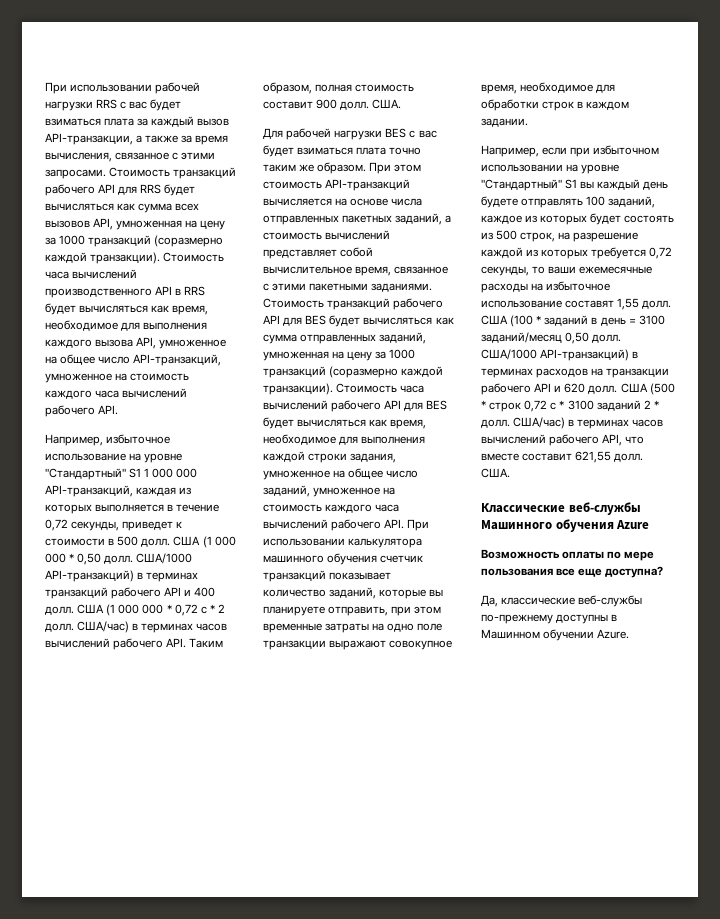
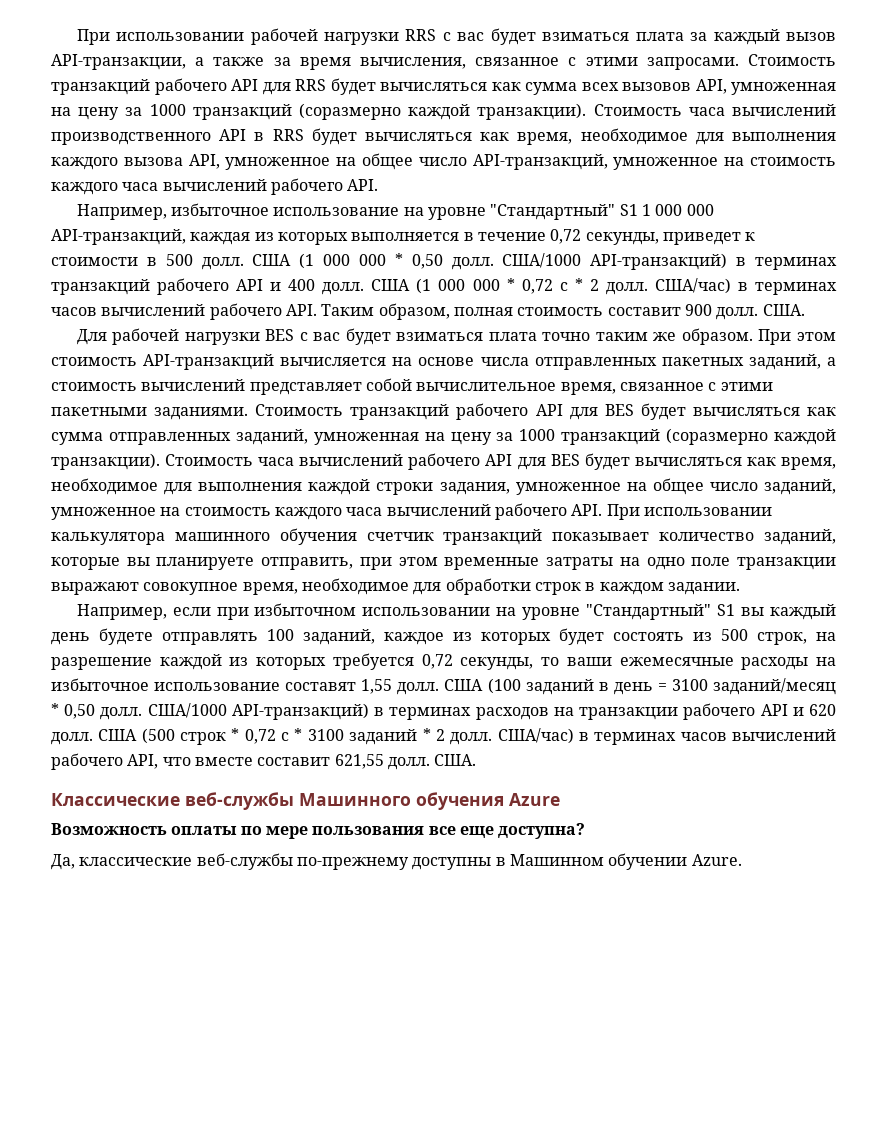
- США (100 * заданий в день = 3100 заданий/месяц 0,50 долл.
+ США (100 заданий в день = 3100 заданий/месяц * 0,50 долл.
- США (500 * строк 0,72 с * 3100 заданий 2 * долл.
+ США (500 строк * 0,72 с * 3100 заданий * 2 долл.

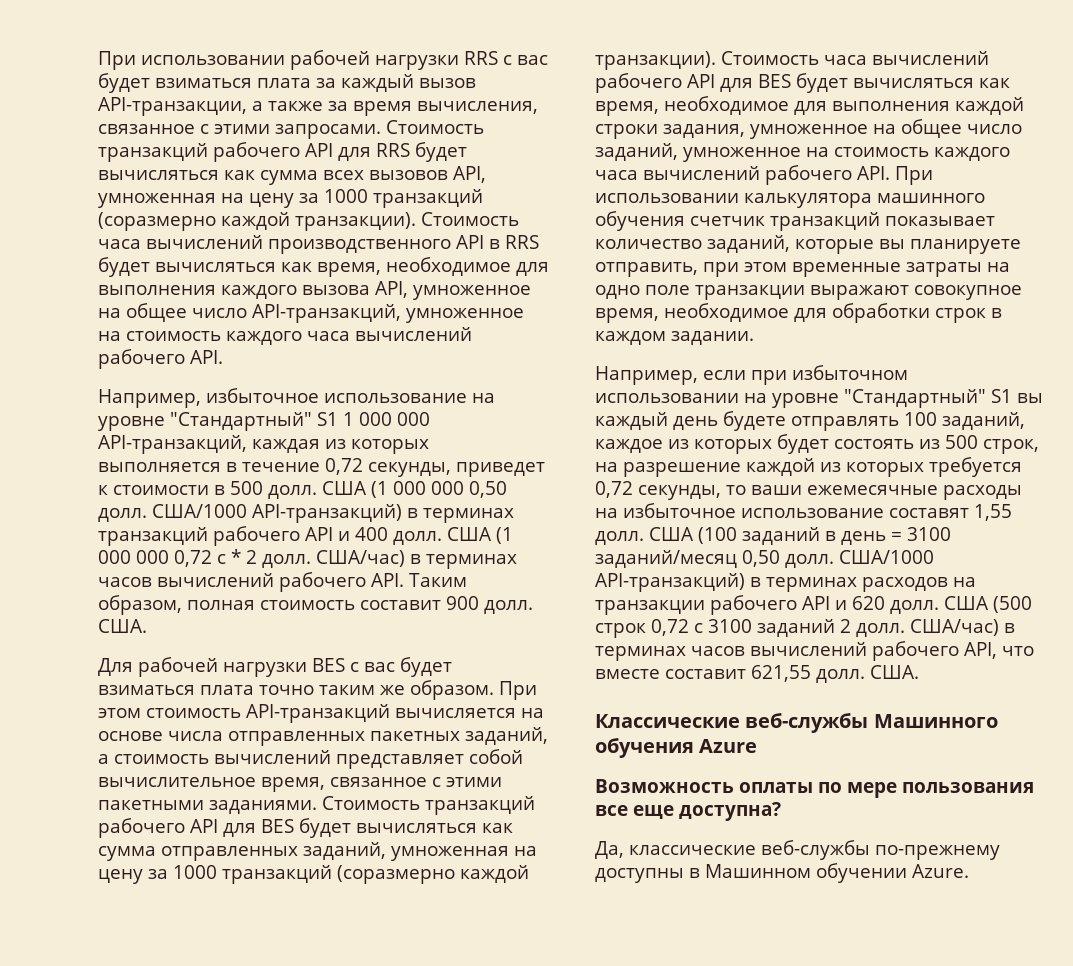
- США (1 000 000 * 0,50 долл.
+ США (1 000 000 0,50 долл.
- США (1 000 000 * 0,72 с * 2 долл.
+ США (1 000 000 0,72 с * 2 долл.
- США (100 заданий в день = 3100 заданий/месяц * 0,50 долл.
+ США (100 заданий в день = 3100 заданий/месяц 0,50 долл.
- США (500 строк * 0,72 с * 3100 заданий * 2 долл.
+ США (500 строк 0,72 с 3100 заданий 2 долл.

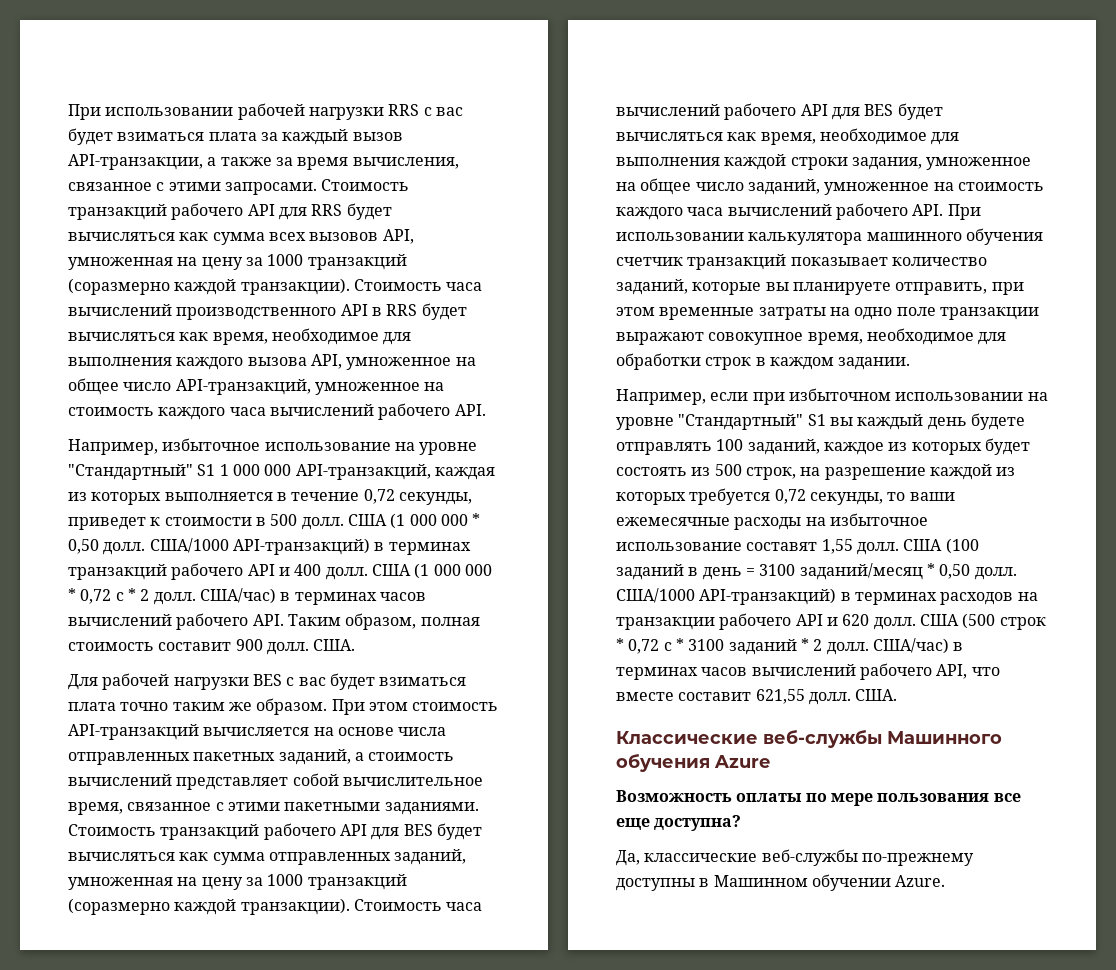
- США (1 000 000 0,50 долл.
+ США (1 000 000 * 0,50 долл.
- США (1 000 000 0,72 с * 2 долл.
+ США (1 000 000 * 0,72 с * 2 долл.
- США (100 заданий в день = 3100 заданий/месяц 0,50 долл.
+ США (100 заданий в день = 3100 заданий/месяц * 0,50 долл.
- США (500 строк 0,72 с 3100 заданий 2 долл.
+ США (500 строк * 0,72 с * 3100 заданий * 2 долл.

